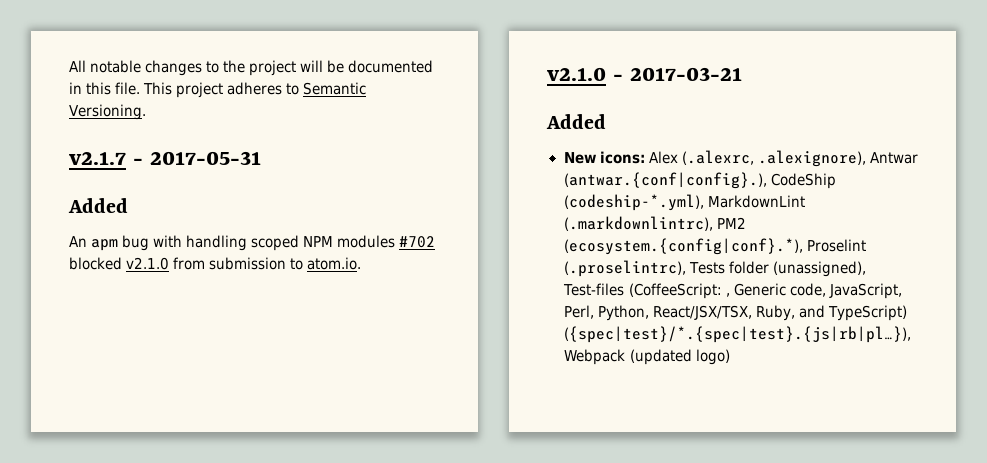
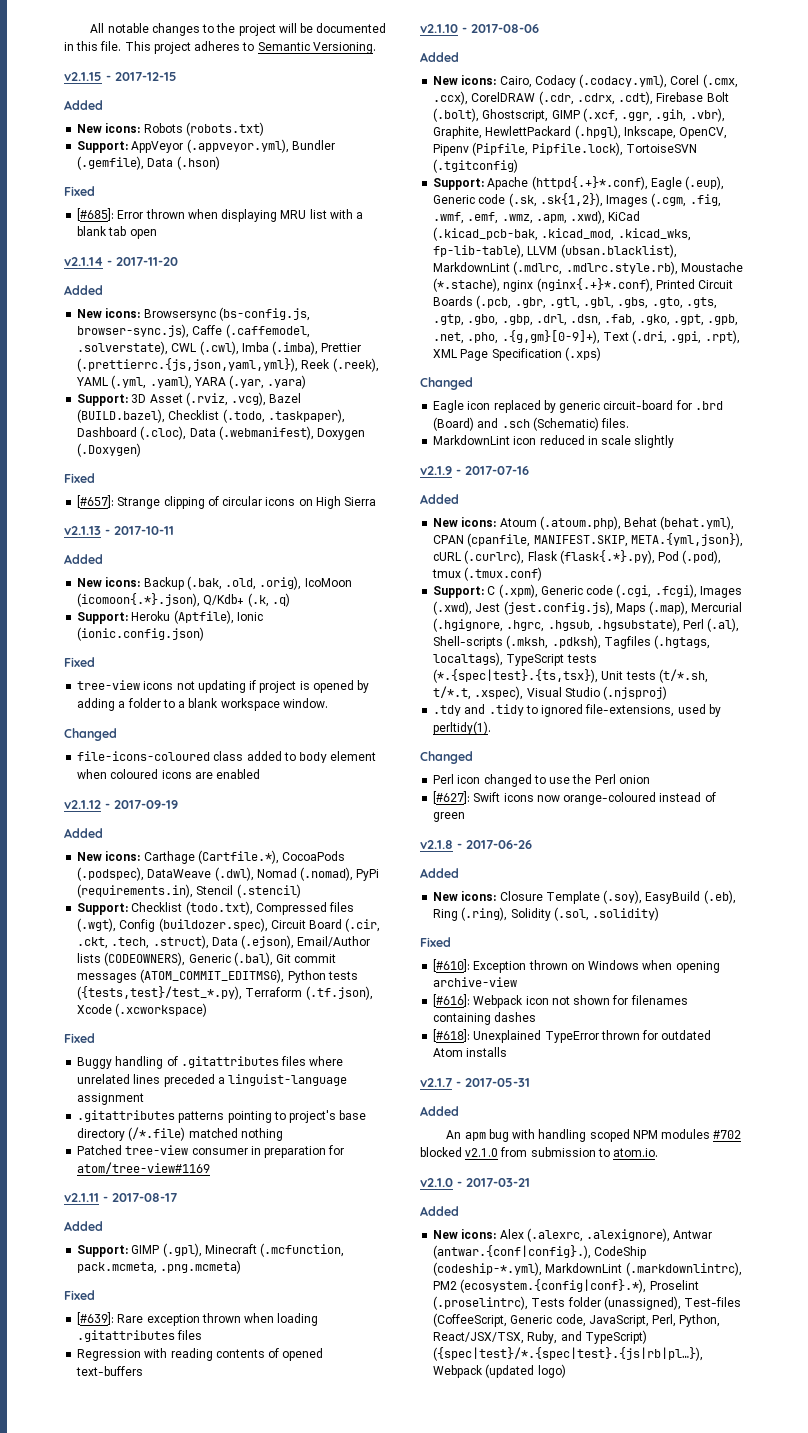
+ v2.1.15 - 2017-12-15
+ Added
+ New icons: Robots (robots.txt)
+ Support: AppVeyor (.appveyor.yml), Bundler (.gemfile), Data (.hson)
+ Fixed
+ [#685]: Error thrown when displaying MRU list with a blank tab open
+ v2.1.14 - 2017-11-20
+ Added
+ New icons: Browsersync (bs-config.js, browser-sync.js), Caffe (.caffemodel, .solverstate), CWL (.cwl), Imba (.imba), Prettier (.prettierrc.{js,json,yaml,yml}), Reek (.reek), YAML (.yml, .yaml), YARA (.yar, .yara)
+ Support: 3D Asset (.rviz, .vcg), Bazel (BUILD.bazel), Checklist (.todo, .taskpaper), Dashboard (.cloc), Data (.webmanifest), Doxygen (.Doxygen)
+ Fixed
+ [#657]: Strange clipping of circular icons on High Sierra
+ v2.1.13 - 2017-10-11
+ Added
+ New icons: Backup (.bak, .old, .orig), IcoMoon (icomoon{.*}.json), Q/Kdb+ (.k, .q)
+ Support: Heroku (Aptfile), Ionic (ionic.config.json)
+ Fixed
+ tree-view icons not updating if project is opened by adding a folder to a blank workspace window.
+ Changed
+ file-icons-coloured class added to body element when coloured icons are enabled
+ v2.1.12 - 2017-09-19
+ Added
+ New icons: Carthage (Cartfile.*), CocoaPods (.podspec), DataWeave (.dwl), Nomad (.nomad), PyPi (requirements.in), Stencil (.stencil)
+ Support: Checklist (todo.txt), Compressed files (.wgt), Config (buildozer.spec), Circuit Board (.cir, .ckt, .tech, .struct), Data (.ejson), Email/Author lists (CODEOWNERS), Generic (.bal), Git commit messages (ATOM_COMMIT_EDITMSG), Python tests ({tests,test}/test_*.py), Terraform (.tf.json), Xcode (.xcworkspace)
+ Fixed
+ Buggy handling of .gitattributes files where unrelated lines preceded a linguist-language assignment
+ .gitattributes patterns pointing to project's base directory (/*.file) matched nothing
+ Patched tree-view consumer in preparation for atom/tree-view#1169
+ v2.1.11 - 2017-08-17
+ Added
+ Support: GIMP (.gpl), Minecraft (.mcfunction, pack.mcmeta, .png.mcmeta)
+ Fixed
+ [#639]: Rare exception thrown when loading .gitattributes files
+ Regression with reading contents of opened text-buffers
+ v2.1.10 - 2017-08-06
+ Added
+ New icons: Cairo, Codacy (.codacy.yml), Corel (.cmx, .ccx), CorelDRAW (.cdr, .cdrx, .cdt), Firebase Bolt (.bolt), Ghostscript, GIMP (.xcf, .ggr, .gih, .vbr), Graphite, HewlettPackard (.hpgl), Inkscape, OpenCV, Pipenv (Pipfile, Pipfile.lock), TortoiseSVN (.tgitconfig)
+ Support: Apache (httpd{.+}*.conf), Eagle (.eup), Generic code (.sk, .sk{1,2}), Images (.cgm, .fig, .wmf, .emf, .wmz, .apm, .xwd), KiCad (.kicad_pcb-bak, .kicad_mod, .kicad_wks, fp-lib-table), LLVM (ubsan.blacklist), MarkdownLint (.mdlrc, .mdlrc.style.rb), Moustache (*.stache), nginx (nginx{.+}*.conf), Printed Circuit Boards (.pcb, .gbr, .gtl, .gbl, .gbs, .gto, .gts, .gtp, .gbo, .gbp, .drl, .dsn, .fab, .gko, .gpt, .gpb, .net, .pho, .{g,gm}[0-9]+), Text (.dri, .gpi, .rpt), XML Page Specification (.xps)
+ Changed
+ Eagle icon replaced by generic circuit-board for .brd (Board) and .sch (Schematic) files.
+ MarkdownLint icon reduced in scale slightly
+ v2.1.9 - 2017-07-16
+ Added
+ New icons: Atoum (.atoum.php), Behat (behat.yml), CPAN (cpanfile, MANIFEST.SKIP, META.{yml,json}), cURL (.curlrc), Flask (flask{.*}.py), Pod (.pod), tmux (.tmux.conf)
+ Support: C (.xpm), Generic code (.cgi, .fcgi), Images (.xwd), Jest (jest.config.js), Maps (.map), Mercurial (.hgignore, .hgrc, .hgsub, .hgsubstate), Perl (.al), Shell-scripts (.mksh, .pdksh), Tagfiles (.hgtags, localtags), TypeScript tests (*.{spec|test}.{ts,tsx}), Unit tests (t/*.sh, t/*.t, .xspec), Visual Studio (.njsproj)
+ .tdy and .tidy to ignored file-extensions, used by perltidy(1).
+ Changed
+ Perl icon changed to use the Perl onion
+ [#627]: Swift icons now orange-coloured instead of green
+ v2.1.8 - 2017-06-26
+ Added
+ New icons: Closure Template (.soy), EasyBuild (.eb), Ring (.ring), Solidity (.sol, .solidity)
+ Fixed
+ [#610]: Exception thrown on Windows when opening archive-view
+ [#616]: Webpack icon not shown for filenames containing dashes
+ [#618]: Unexplained TypeError thrown for outdated Atom installs
- New icons: Alex (.alexrc, .alexignore), Antwar (antwar.{conf|config}.), CodeShip (codeship-*.yml), MarkdownLint (.markdownlintrc), PM2 (ecosystem.{config|conf}.*), Proselint (.proselintrc), Tests folder (unassigned), Test-files (CoffeeScript: , Generic code, JavaScript, Perl, Python, React/JSX/TSX, Ruby, and TypeScript) ({spec|test}/*.{spec|test}.{js|rb|pl…}), Webpack (updated logo)
+ New icons: Alex (.alexrc, .alexignore), Antwar (antwar.{conf|config}.), CodeShip (codeship-*.yml), MarkdownLint (.markdownlintrc), PM2 (ecosystem.{config|conf}.*), Proselint (.proselintrc), Tests folder (unassigned), Test-files (CoffeeScript, Generic code, JavaScript, Perl, Python, React/JSX/TSX, Ruby, and TypeScript) ({spec|test}/*.{spec|test}.{js|rb|pl…}), Webpack (updated logo)

